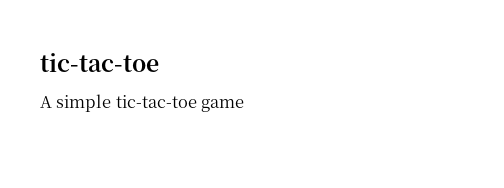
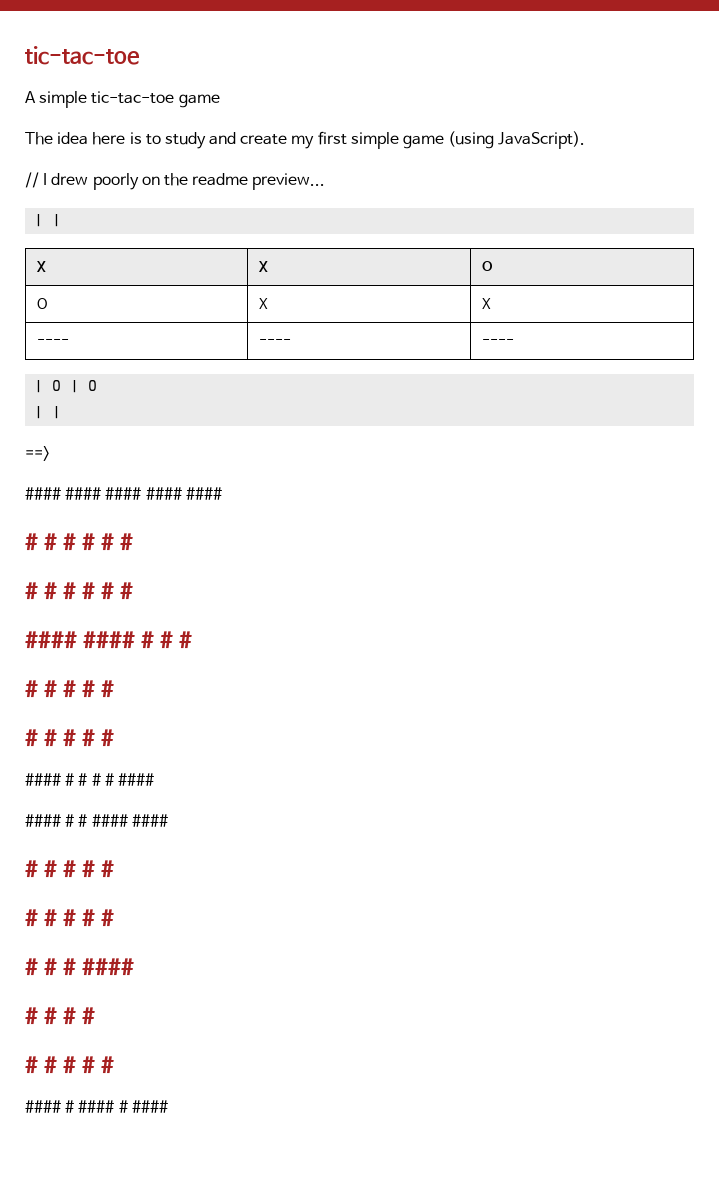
+ The idea here is to study and create my first simple game (using JavaScript).
+ // I drew poorly on the readme preview...
+ | |
+ X | X | O
+ O | X | X
+ ---- | ---- | ----
+ | O | O
+ | |
+ ==>
+ #### #### #### #### ####
+ # # # # # #
+ # # # # # #
+ #### #### # # #
+ # # # # #
+ # # # # #
+ #### # # # # ####
+ #### # # #### ####
+ # # # # #
+ # # # # #
+ # # # ####
+ # # # #
+ # # # # #
+ #### # #### # ####

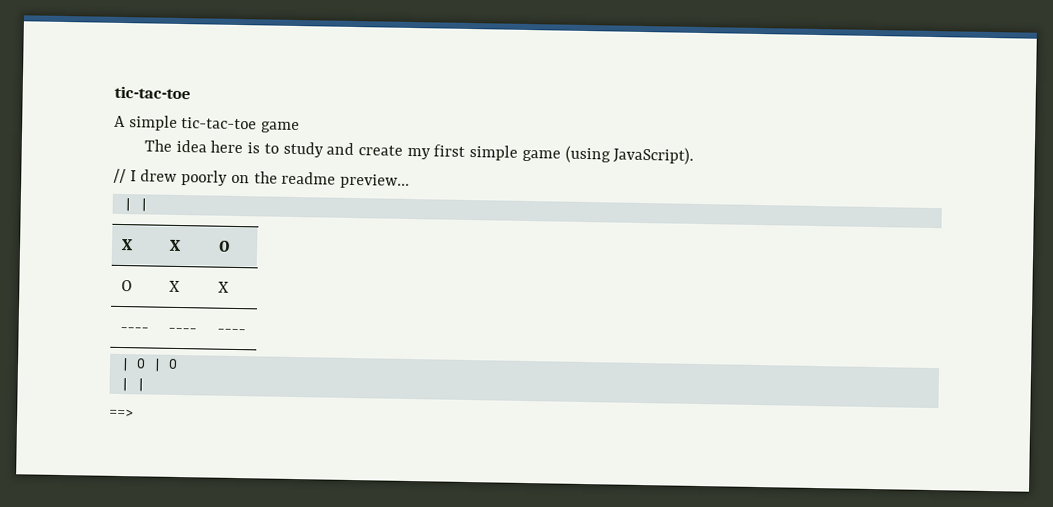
- #### #### #### #### ####
- # # # # # #
- # # # # # #
- #### #### # # #
- # # # # #
- # # # # #
- #### # # # # ####
- #### # # #### ####
- # # # # #
- # # # # #
- # # # ####
- # # # #
- # # # # #
- #### # #### # ####

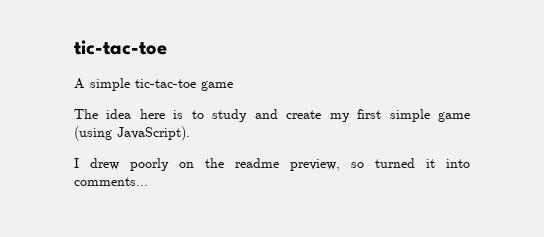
- // I drew poorly on the readme preview...
- | |
- X | X | O
- O | X | X
- ---- | ---- | ----
- | O | O
- | |
- ==>
+ I drew poorly on the readme preview, so turned it into comments...

